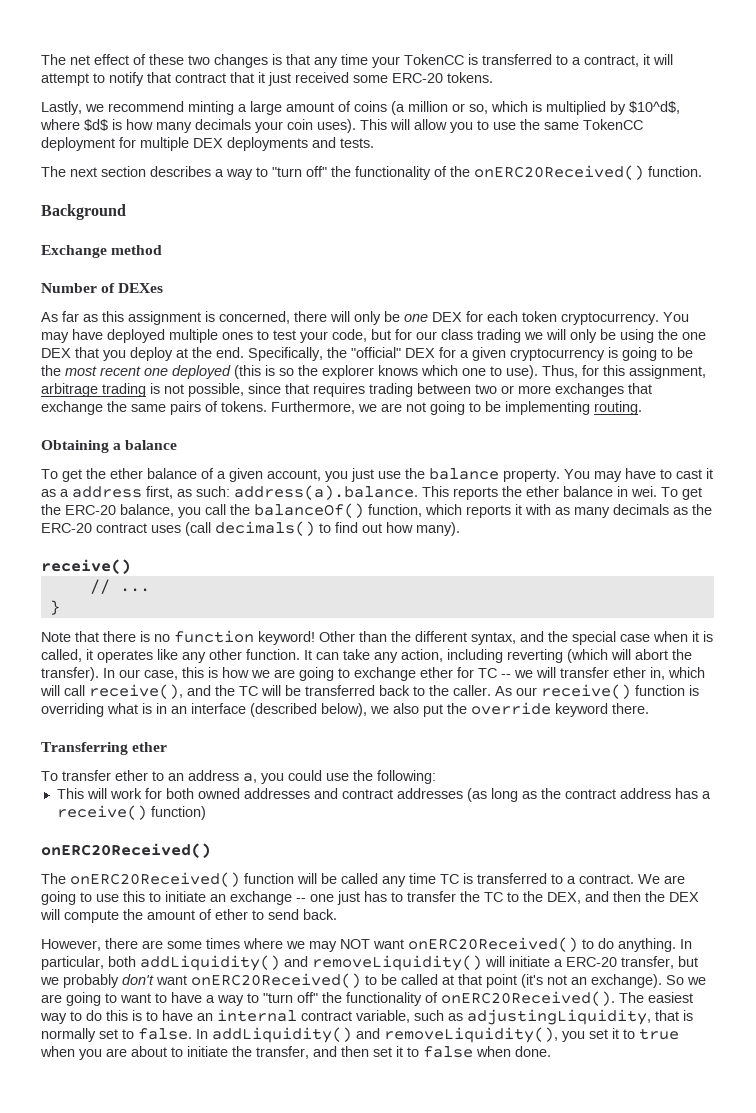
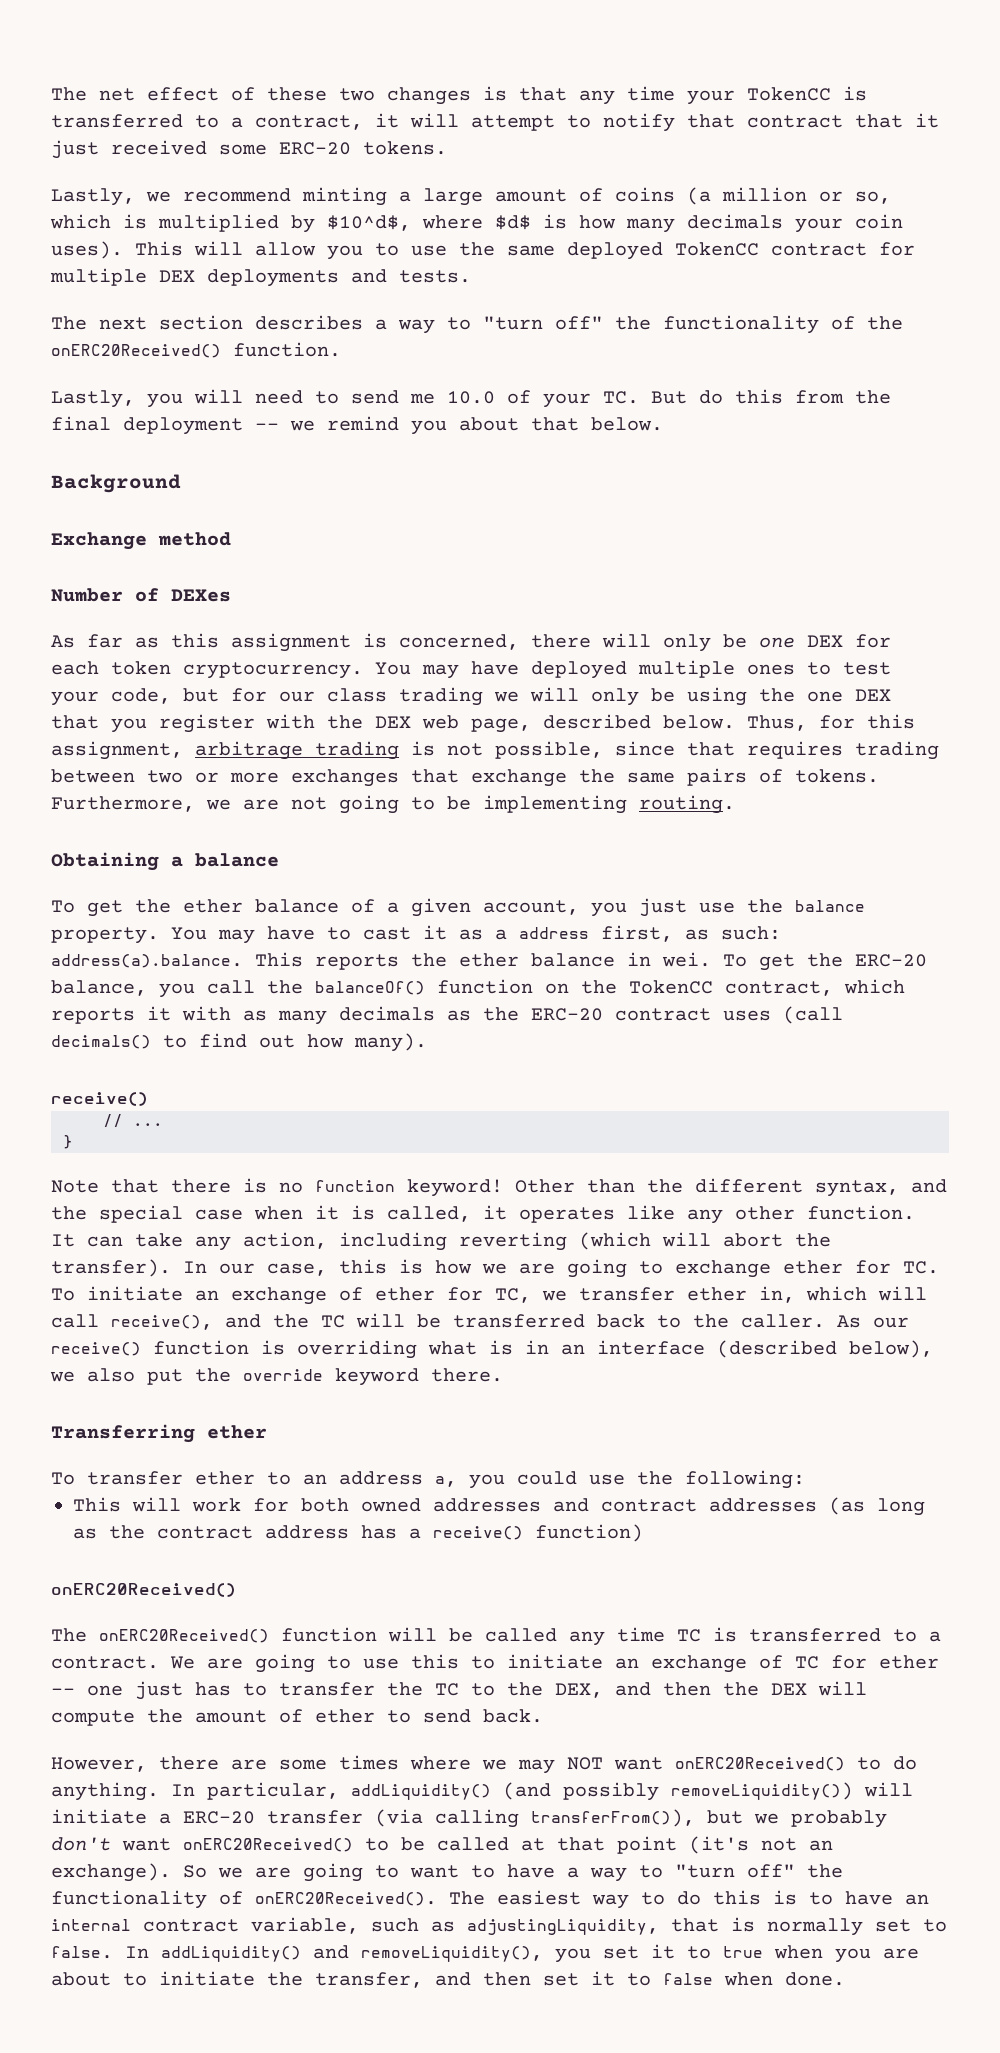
- This will allow you to use the same TokenCC deployment for multiple DEX deployments and tests.
+ This will allow you to use the same deployed TokenCC contract for multiple DEX deployments and tests.
+ Lastly, you will need to send me 10.0 of your TC. But do this from the final deployment -- we remind you about that below.
- You may have deployed multiple ones to test your code, but for our class trading we will only be using the one DEX that you deploy at the end. Specifically, the "official" DEX for a given cryptocurrency is going to be the most recent one deployed (this is so the explorer knows which one to use).
+ You may have deployed multiple ones to test your code, but for our class trading we will only be using the one DEX that you register with the DEX web page, described below.
- To get the ERC-20 balance, you call the balanceOf() function, which reports it with as many decimals as the ERC-20 contract uses (call decimals() to find out how many).
+ To get the ERC-20 balance, you call the balanceOf() function on the TokenCC contract, which reports it with as many decimals as the ERC-20 contract uses (call decimals() to find out how many).
- In our case, this is how we are going to exchange ether for TC -- we will transfer ether in, which will call receive(), and the TC will be transferred back to the caller.
+ In our case, this is how we are going to exchange ether for TC. To initiate an exchange of ether for TC, we transfer ether in, which will call receive(), and the TC will be transferred back to the caller.
- We are going to use this to initiate an exchange -- one just has to transfer the TC to the DEX, and then the DEX will compute the amount of ether to send back.
+ We are going to use this to initiate an exchange of TC for ether -- one just has to transfer the TC to the DEX, and then the DEX will compute the amount of ether to send back.
- In particular, both addLiquidity() and removeLiquidity() will initiate a ERC-20 transfer, but we probably don't want onERC20Received() to be called at that point (it's not an exchange).
+ In particular, addLiquidity() (and possibly removeLiquidity()) will initiate a ERC-20 transfer (via calling transferFrom()), but we probably don't want onERC20Received() to be called at that point (it's not an exchange).

